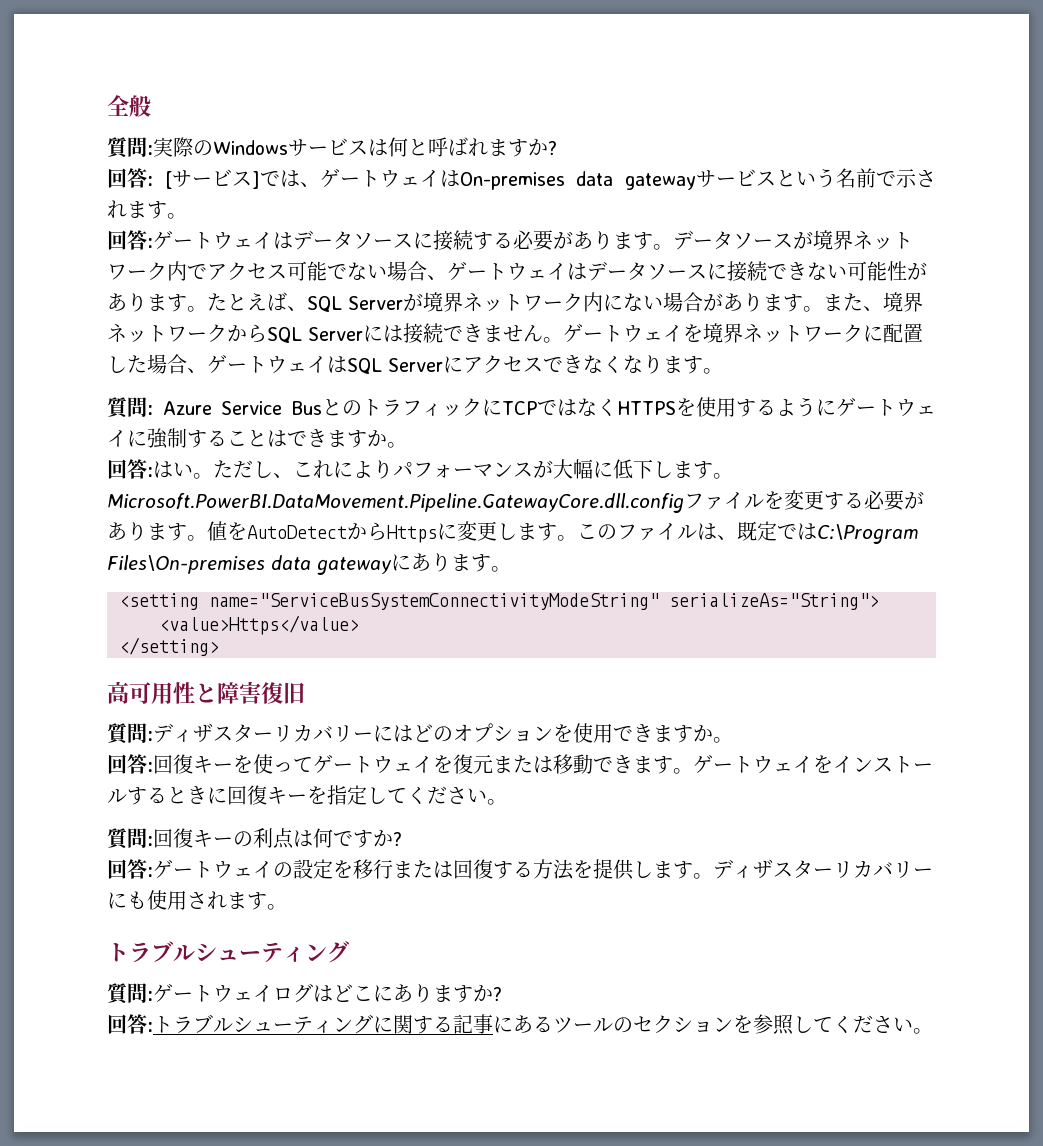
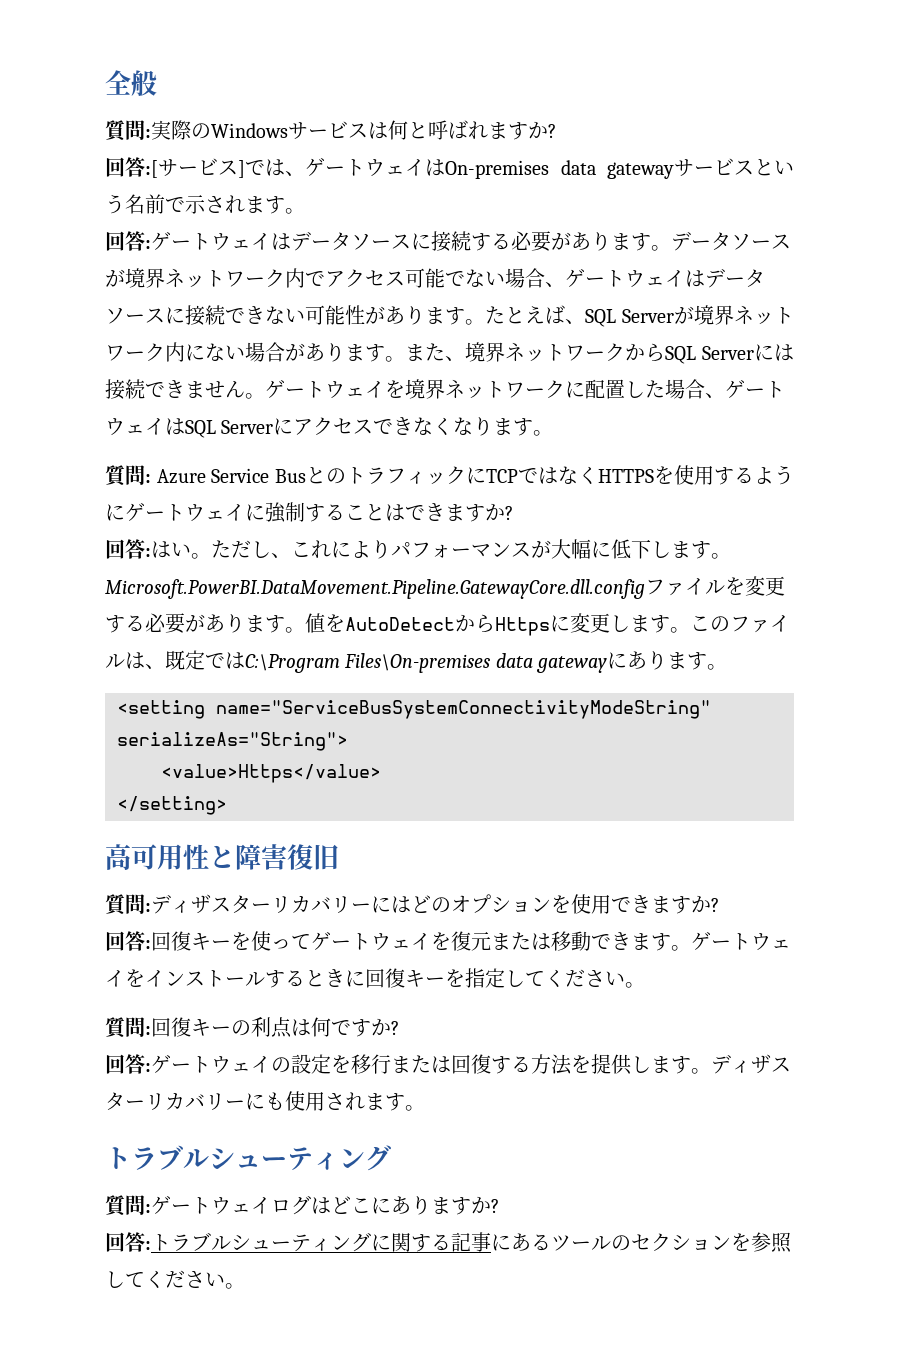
- 回答: [サービス]では、ゲートウェイはOn-premises data gatewayサービスという名前で示されます。
+ 回答:[サービス]では、ゲートウェイはOn-premises data gatewayサービスという名前で示されます。
- 質問: Azure Service BusとのトラフィックにTCPではなくHTTPSを使用するようにゲートウェイに強制することはできますか。
+ 質問: Azure Service BusとのトラフィックにTCPではなくHTTPSを使用するようにゲートウェイに強制することはできますか?
- 質問:ディザスターリカバリーにはどのオプションを使用できますか。
+ 質問:ディザスターリカバリーにはどのオプションを使用できますか?

